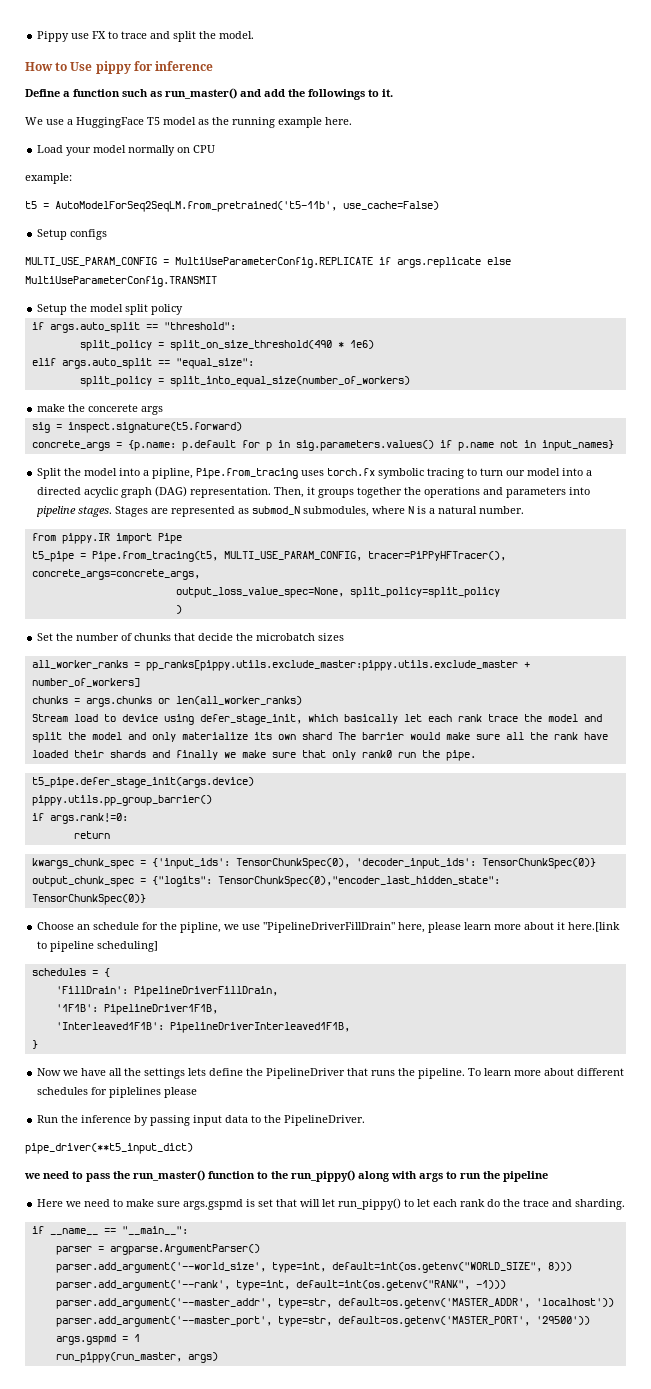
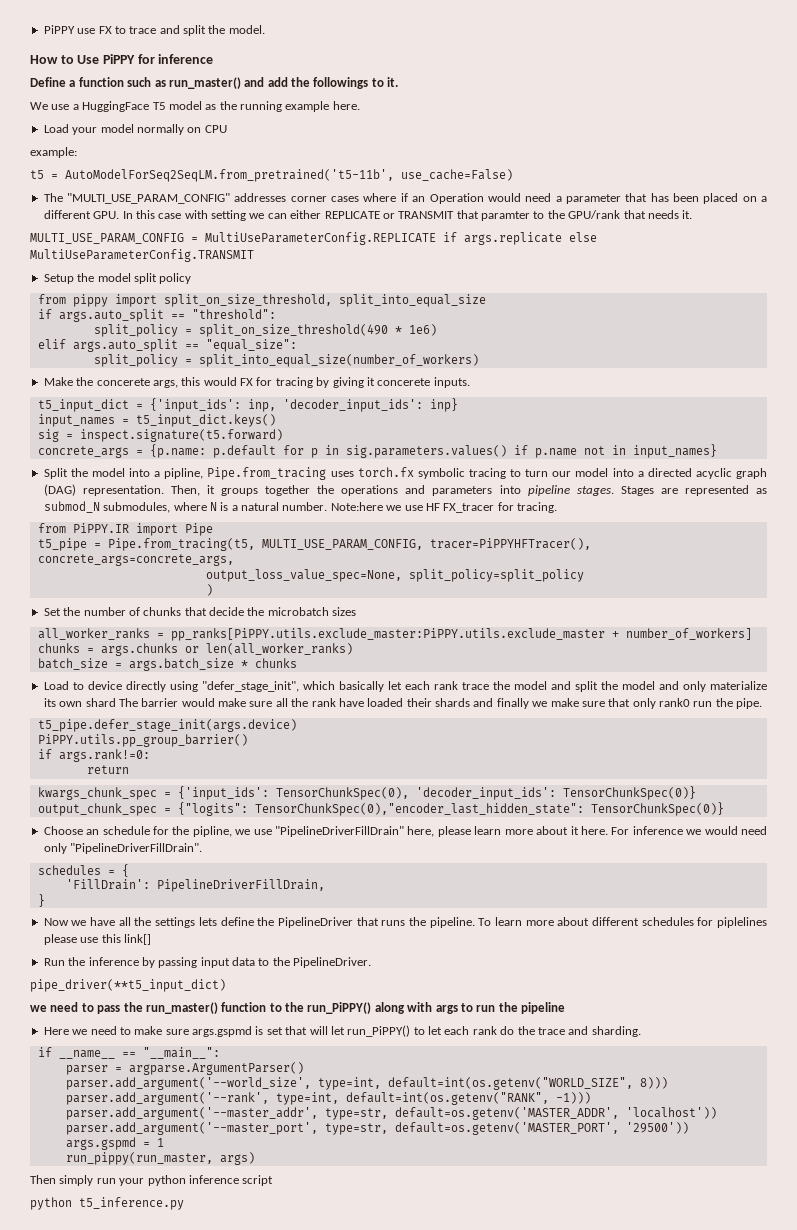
- Pippy use FX to trace and split the model.
+ PiPPY use FX to trace and split the model.
- How to Use pippy for inference
+ How to Use PiPPY for inference
- Setup configs
+ The "MULTI_USE_PARAM_CONFIG" addresses corner cases where if an Operation would need a parameter that has been placed on a different GPU. In this case with setting we can either REPLICATE or TRANSMIT that paramter to the GPU/rank that needs it.
+ from pippy import split_on_size_threshold, split_into_equal_size
- make the concerete args
+ Make the concerete args, this would FX for tracing by giving it concerete inputs.
+ t5_input_dict = {'input_ids': inp, 'decoder_input_ids': inp}
+ input_names = t5_input_dict.keys()
- Stages are represented as submod_N submodules, where N is a natural number.
- from pippy.IR import Pipe
+ Stages are represented as submod_N submodules, where N is a natural number. Note:here we use HF FX_tracer for tracing.
+ from PiPPY.IR import Pipe
- t5_pipe = Pipe.from_tracing(t5, MULTI_USE_PARAM_CONFIG, tracer=PiPPyHFTracer(), concrete_args=concrete_args,
+ t5_pipe = Pipe.from_tracing(t5, MULTI_USE_PARAM_CONFIG, tracer=PiPPYHFTracer(), concrete_args=concrete_args,
- all_worker_ranks = pp_ranks[pippy.utils.exclude_master:pippy.utils.exclude_master + number_of_workers]
+ all_worker_ranks = pp_ranks[PiPPY.utils.exclude_master:PiPPY.utils.exclude_master + number_of_workers]
- Stream load to device using defer_stage_init, which basically let each rank trace the model and split the model and only materialize its own shard The barrier would make sure all the rank have loaded their shards and finally we make sure that only rank0 run the pipe.
+ batch_size = args.batch_size * chunks
+ Load to device directly using "defer_stage_init", which basically let each rank trace the model and split the model and only materialize its own shard The barrier would make sure all the rank have loaded their shards and finally we make sure that only rank0 run the pipe.
- pippy.utils.pp_group_barrier()
+ PiPPY.utils.pp_group_barrier()
- Choose an schedule for the pipline, we use "PipelineDriverFillDrain" here, please learn more about it here.[link to pipeline scheduling]
+ Choose an schedule for the pipline, we use "PipelineDriverFillDrain" here, please learn more about it here. For inference we would need only "PipelineDriverFillDrain".
- '1F1B': PipelineDriver1F1B,
- 'Interleaved1F1B': PipelineDriverInterleaved1F1B,
- To learn more about different schedules for piplelines please
+ To learn more about different schedules for piplelines please use this link[]
- we need to pass the run_master() function to the run_pippy() along with args to run the pipeline
+ we need to pass the run_master() function to the run_PiPPY() along with args to run the pipeline
- Here we need to make sure args.gspmd is set that will let run_pippy() to let each rank do the trace and sharding.
+ Here we need to make sure args.gspmd is set that will let run_PiPPY() to let each rank do the trace and sharding.
+ Then simply run your python inference script
+ python t5_inference.py

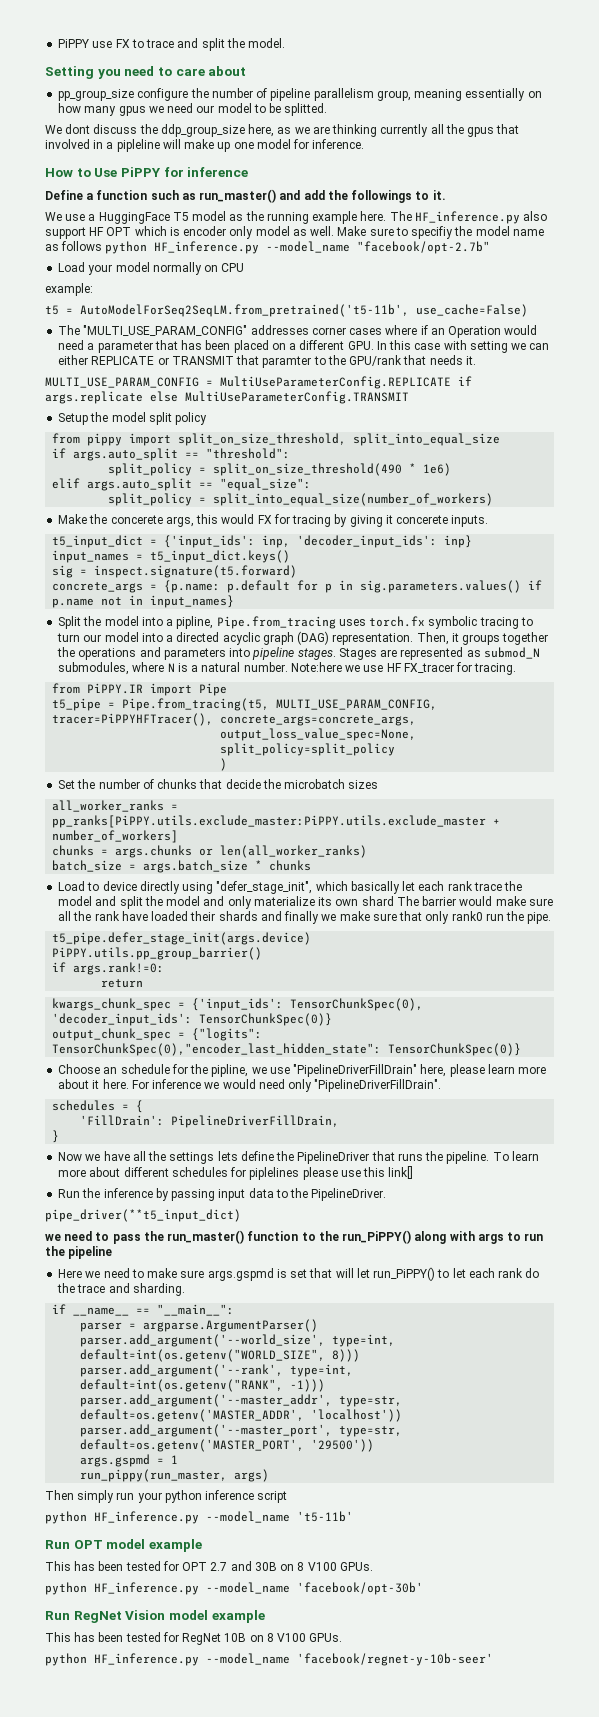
+ Setting you need to care about
+ pp_group_size configure the number of pipeline parallelism group, meaning essentially on how many gpus we need our model to be splitted.
+ We dont discuss the ddp_group_size here, as we are thinking currently all the gpus that involved in a pipleline will make up one model for inference.
+ The HF_inference.py also support HF OPT which is encoder only model as well. Make sure to specifiy the model name as follows python HF_inference.py --model_name "facebook/opt-2.7b"
- python t5_inference.py
+ python HF_inference.py --model_name 't5-11b'
+ Run OPT model example
+ This has been tested for OPT 2.7 and 30B on 8 V100 GPUs.
+ python HF_inference.py --model_name 'facebook/opt-30b'
+ Run RegNet Vision model example
+ This has been tested for RegNet 10B on 8 V100 GPUs.
+ python HF_inference.py --model_name 'facebook/regnet-y-10b-seer'

